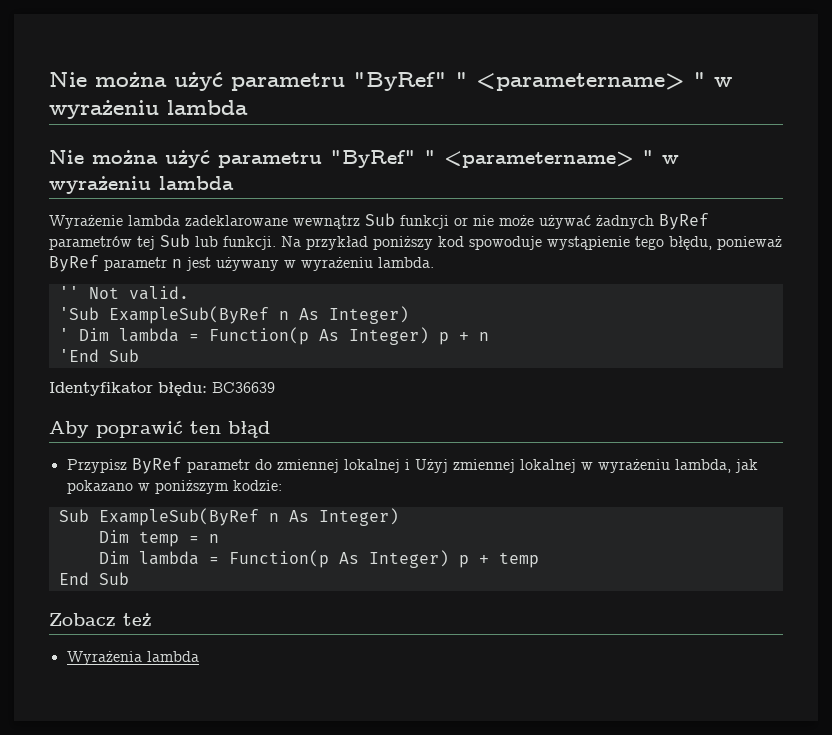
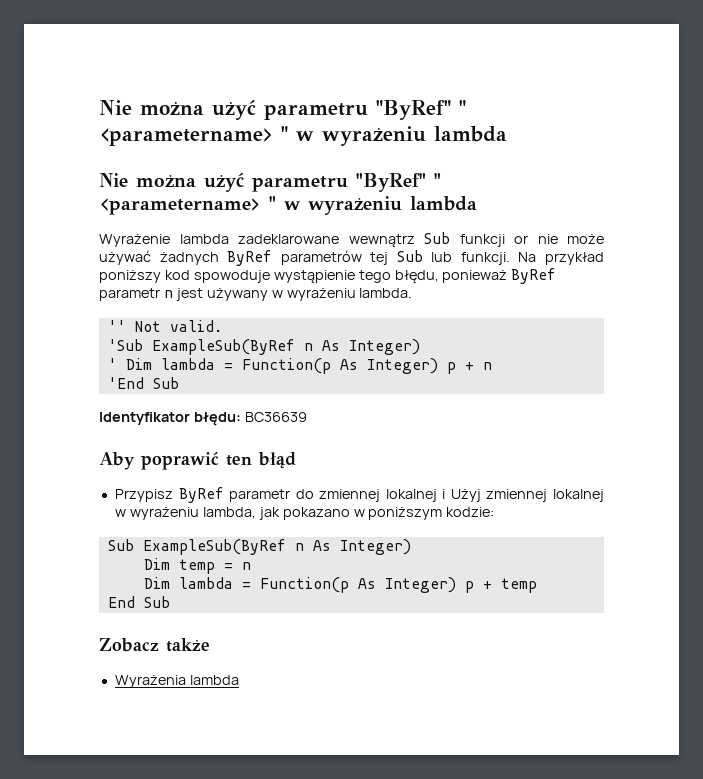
- Zobacz też
+ Zobacz także

